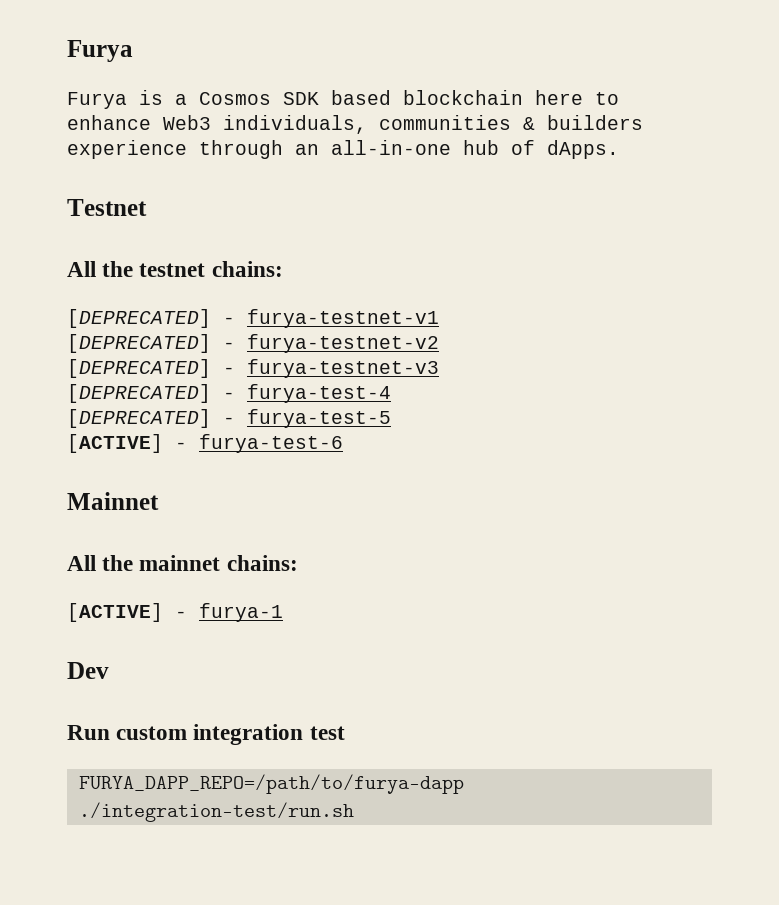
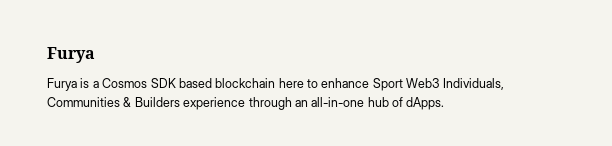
- Furya is a Cosmos SDK based blockchain here to enhance Web3 individuals, communities & builders experience through an all-in-one hub of dApps.
+ Furya is a Cosmos SDK based blockchain here to enhance Sport Web3 Individuals, Communities & Builders experience through an all-in-one hub of dApps.
- Testnet
- All the testnet chains:
- [DEPRECATED] - furya-testnet-v1
- [DEPRECATED] - furya-testnet-v2
- [DEPRECATED] - furya-testnet-v3
- [DEPRECATED] - furya-test-4
- [DEPRECATED] - furya-test-5
- [ACTIVE] - furya-test-6
- Mainnet
- All the mainnet chains:
- [ACTIVE] - furya-1
- Dev
- Run custom integration test
- FURYA_DAPP_REPO=/path/to/furya-dapp ./integration-test/run.sh

